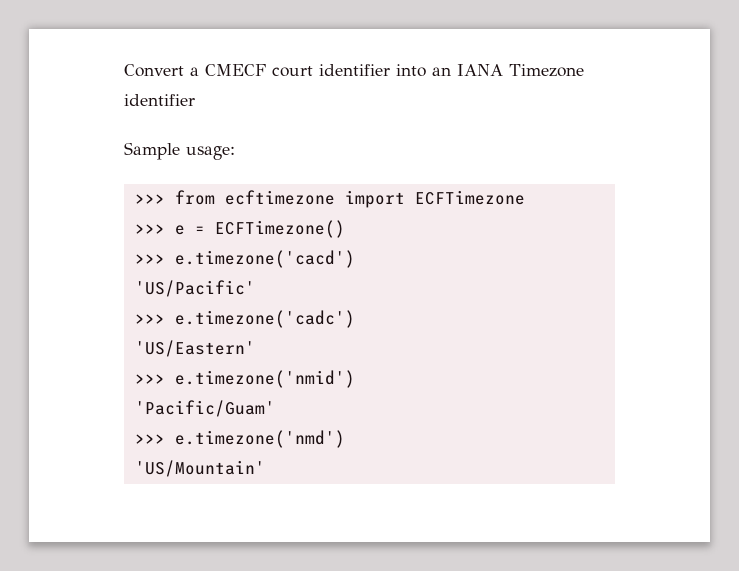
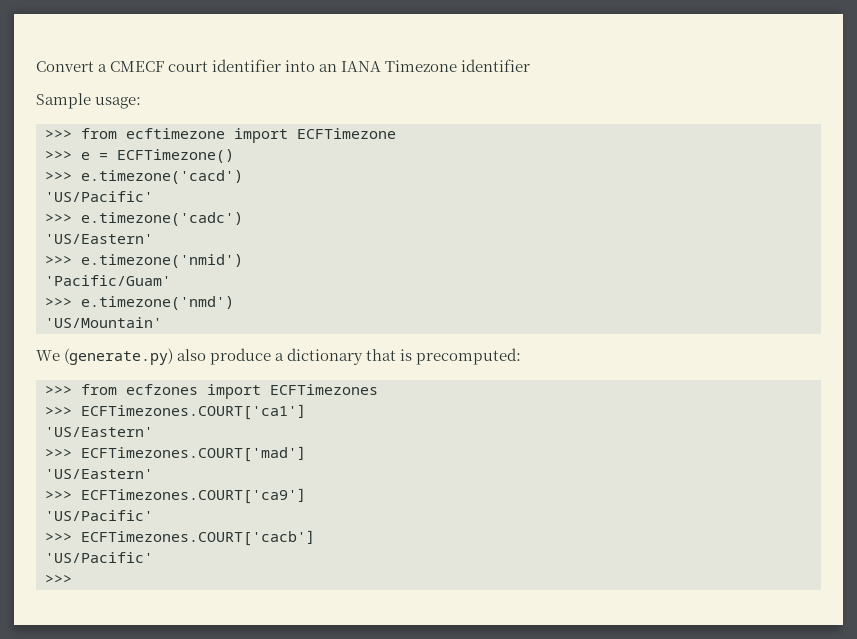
+ We (generate.py) also produce a dictionary that is precomputed:
+ >>> from ecfzones import ECFTimezones
+ >>> ECFTimezones.COURT['ca1']
+ 'US/Eastern'
+ >>> ECFTimezones.COURT['mad']
+ 'US/Eastern'
+ >>> ECFTimezones.COURT['ca9']
+ 'US/Pacific'
+ >>> ECFTimezones.COURT['cacb']
+ 'US/Pacific'
+ >>>

